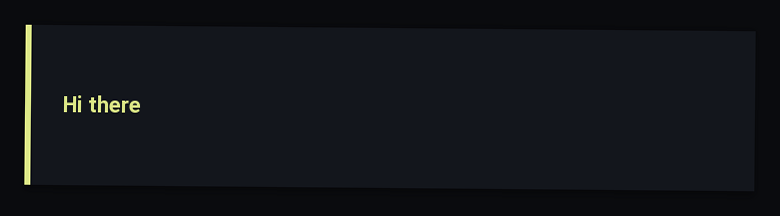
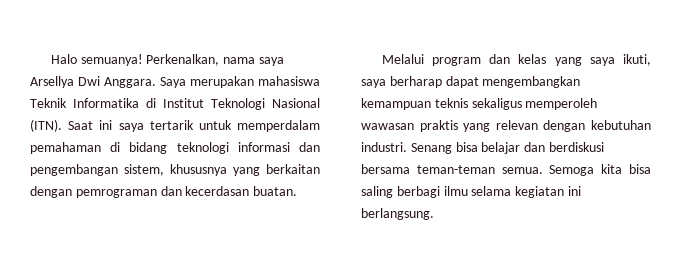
- Hi there
+ Halo semuanya! Perkenalkan, nama saya Arsellya Dwi Anggara. Saya merupakan mahasiswa Teknik Informatika di Institut Teknologi Nasional (ITN). Saat ini saya tertarik untuk memperdalam pemahaman di bidang teknologi informasi dan pengembangan sistem, khususnya yang berkaitan dengan pemrograman dan kecerdasan buatan.
+ Melalui program dan kelas yang saya ikuti, saya berharap dapat mengembangkan kemampuan teknis sekaligus memperoleh wawasan praktis yang relevan dengan kebutuhan industri. Senang bisa belajar dan berdiskusi bersama teman-teman semua. Semoga kita bisa saling berbagi ilmu selama kegiatan ini berlangsung.

